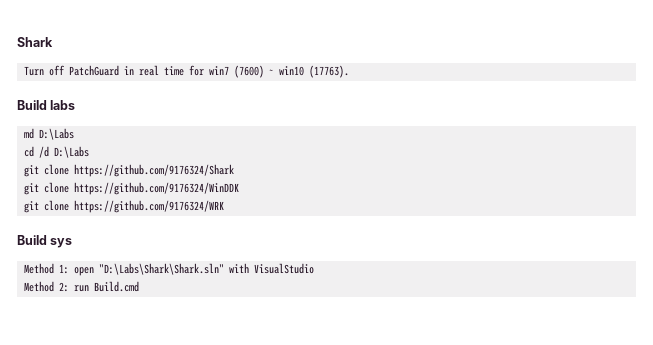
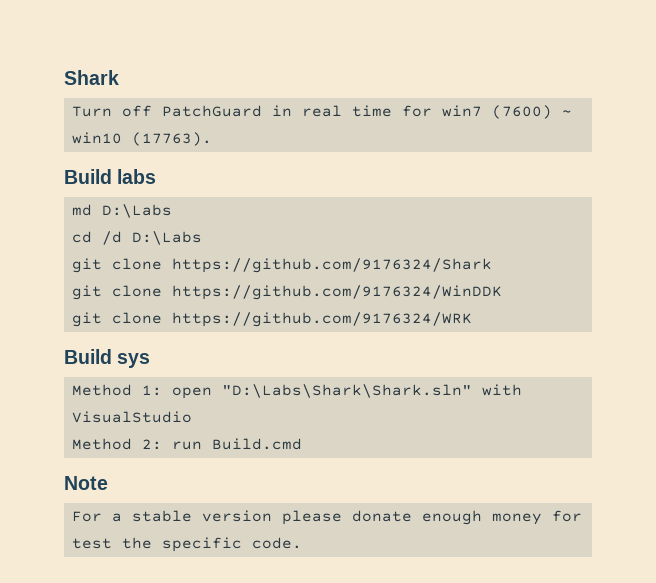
+ Note
+ For a stable version please donate enough money for test the specific code.

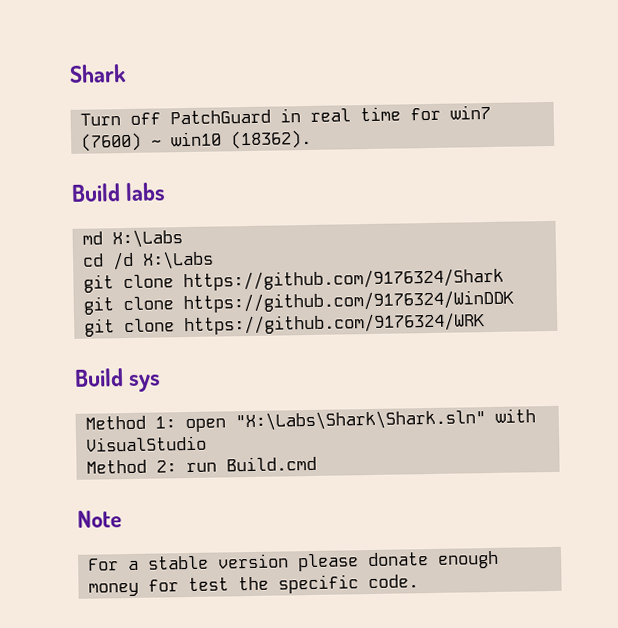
- Turn off PatchGuard in real time for win7 (7600) ~ win10 (17763).
+ Turn off PatchGuard in real time for win7 (7600) ~ win10 (18362).
- md D:\Labs
+ md X:\Labs
- cd /d D:\Labs
+ cd /d X:\Labs
- Method 1: open "D:\Labs\Shark\Shark.sln" with VisualStudio
+ Method 1: open "X:\Labs\Shark\Shark.sln" with VisualStudio

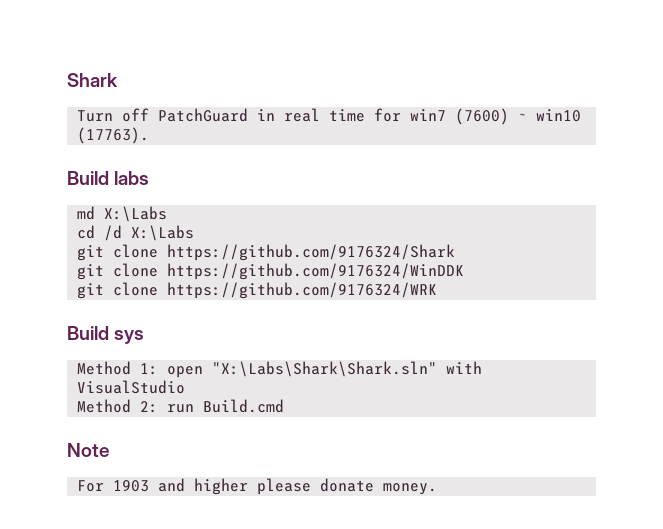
- Turn off PatchGuard in real time for win7 (7600) ~ win10 (18362).
+ Turn off PatchGuard in real time for win7 (7600) ~ win10 (17763).
- For a stable version please donate enough money for test the specific code.
+ For 1903 and higher please donate money.

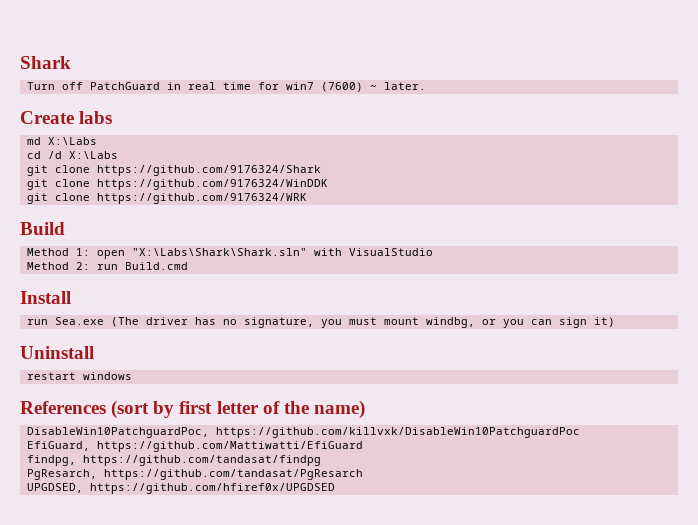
- Turn off PatchGuard in real time for win7 (7600) ~ win10 (17763).
- Build labs
+ Turn off PatchGuard in real time for win7 (7600) ~ later.
+ Create labs
- Build sys
+ Build
- Note
- For 1903 and higher please donate money.
+ Install
+ run Sea.exe (The driver has no signature, you must mount windbg, or you can sign it)
+ Uninstall
+ restart windows
+ References (sort by first letter of the name)
+ DisableWin10PatchguardPoc, https://github.com/killvxk/DisableWin10PatchguardPoc
+ EfiGuard, https://github.com/Mattiwatti/EfiGuard
+ findpg, https://github.com/tandasat/findpg
+ PgResarch, https://github.com/tandasat/PgResarch
+ UPGDSED, https://github.com/hfiref0x/UPGDSED

